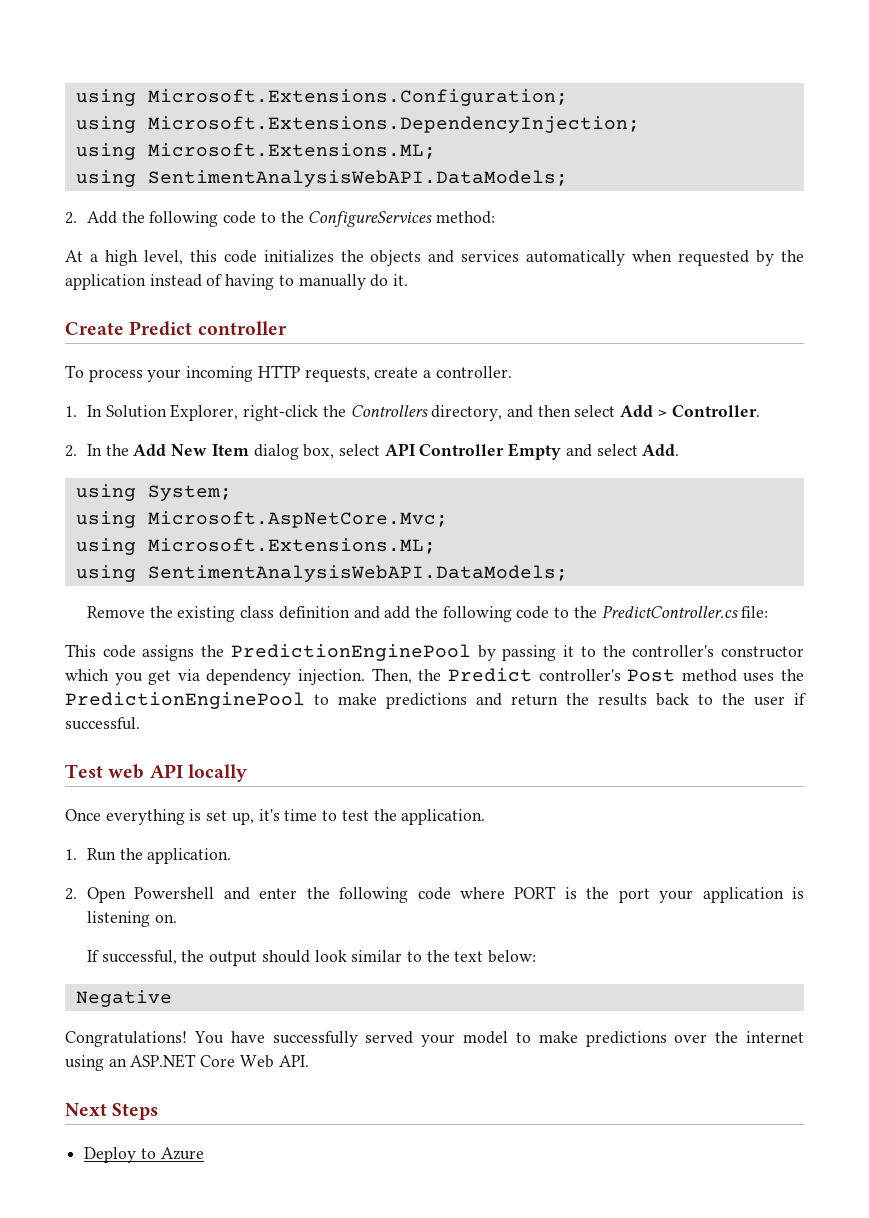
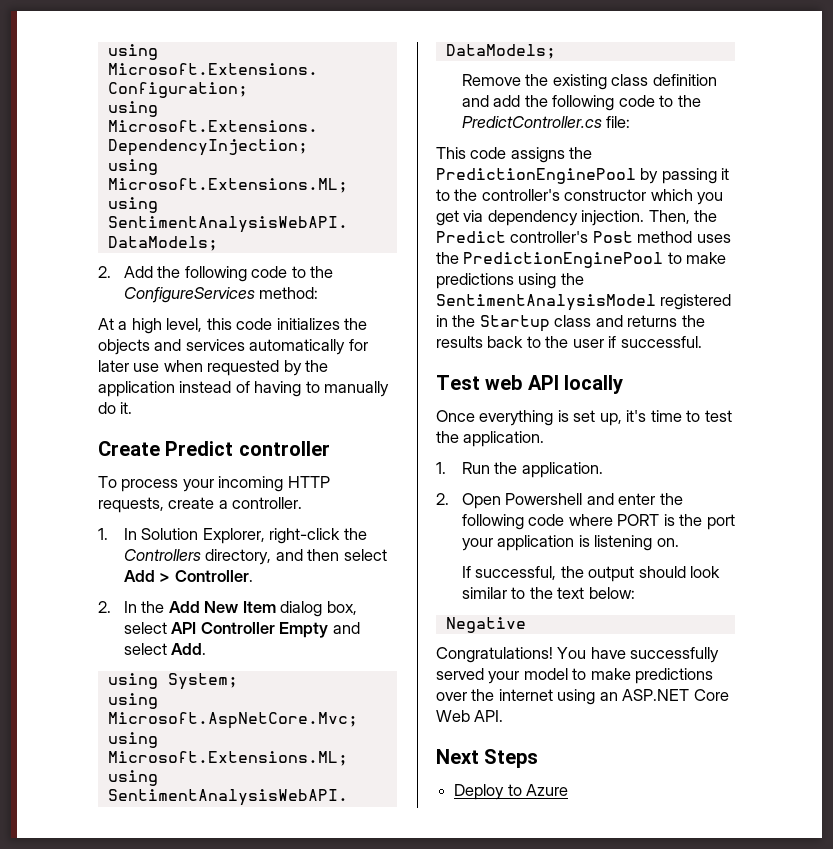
- At a high level, this code initializes the objects and services automatically when requested by the application instead of having to manually do it.
+ At a high level, this code initializes the objects and services automatically for later use when requested by the application instead of having to manually do it.
- Then, the Predict controller's Post method uses the PredictionEnginePool to make predictions and return the results back to the user if successful.
+ Then, the Predict controller's Post method uses the PredictionEnginePool to make predictions using the SentimentAnalysisModel registered in the Startup class and returns the results back to the user if successful.

